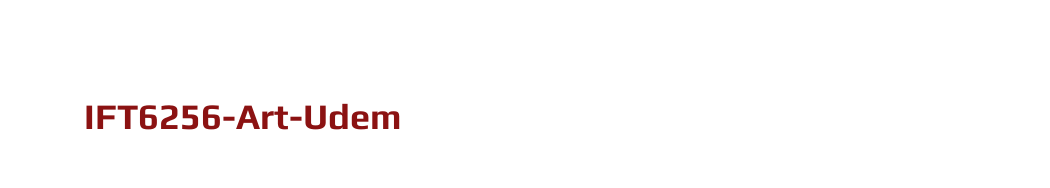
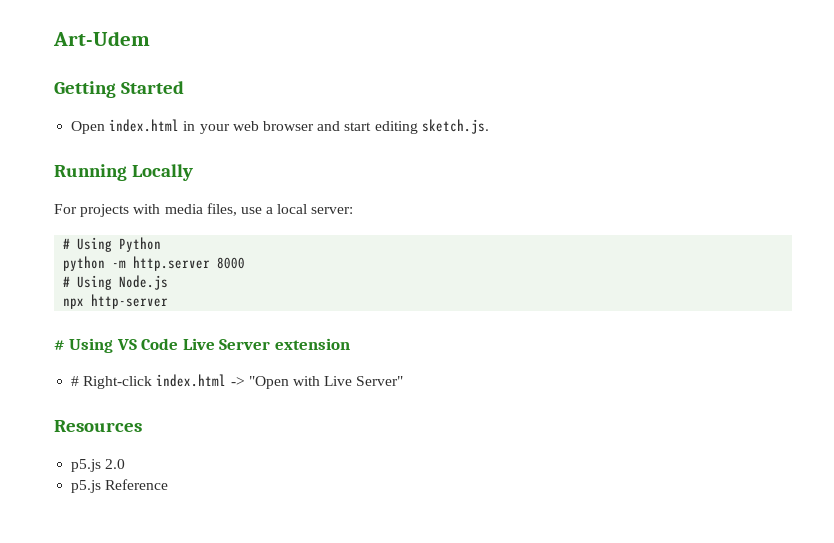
- IFT6256-Art-Udem
+ Art-Udem
+ Getting Started
+ Open index.html in your web browser and start editing sketch.js.
+ Running Locally
+ For projects with media files, use a local server:
+ # Using Python
+ python -m http.server 8000
+ # Using Node.js
+ npx http-server
+ # Using VS Code Live Server extension
+ # Right-click index.html -> "Open with Live Server"
+ Resources
+ p5.js 2.0
+ p5.js Reference

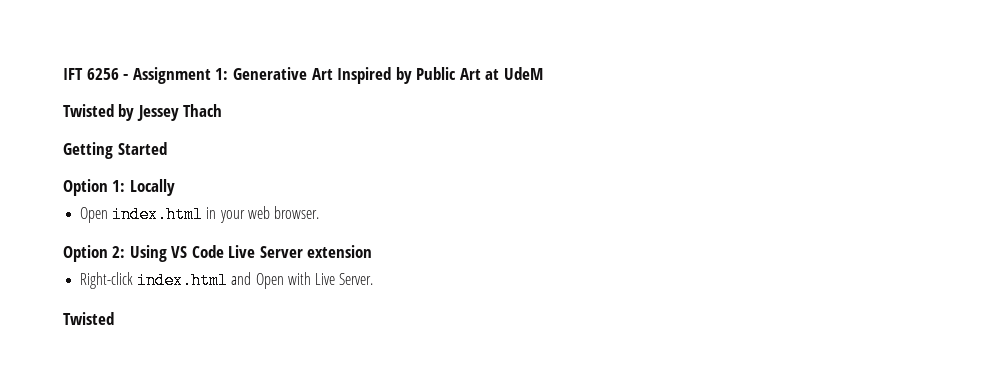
- Art-Udem
+ IFT 6256 - Assignment 1: Generative Art Inspired by Public Art at UdeM
+ Twisted by Jessey Thach
+ Option 1: Locally
- Open index.html in your web browser and start editing sketch.js.
- Running Locally
- For projects with media files, use a local server:
- # Using Python
- python -m http.server 8000
- # Using Node.js
- npx http-server
- # Using VS Code Live Server extension
+ Open index.html in your web browser.
+ Option 2: Using VS Code Live Server extension
- # Right-click index.html -> "Open with Live Server"
- Resources
- p5.js 2.0
- p5.js Reference
+ Right-click index.html and Open with Live Server.
+ Twisted

